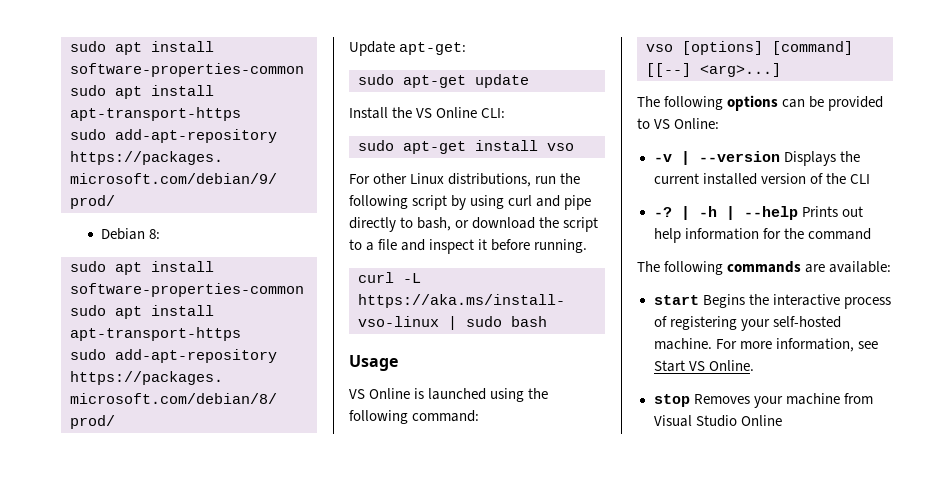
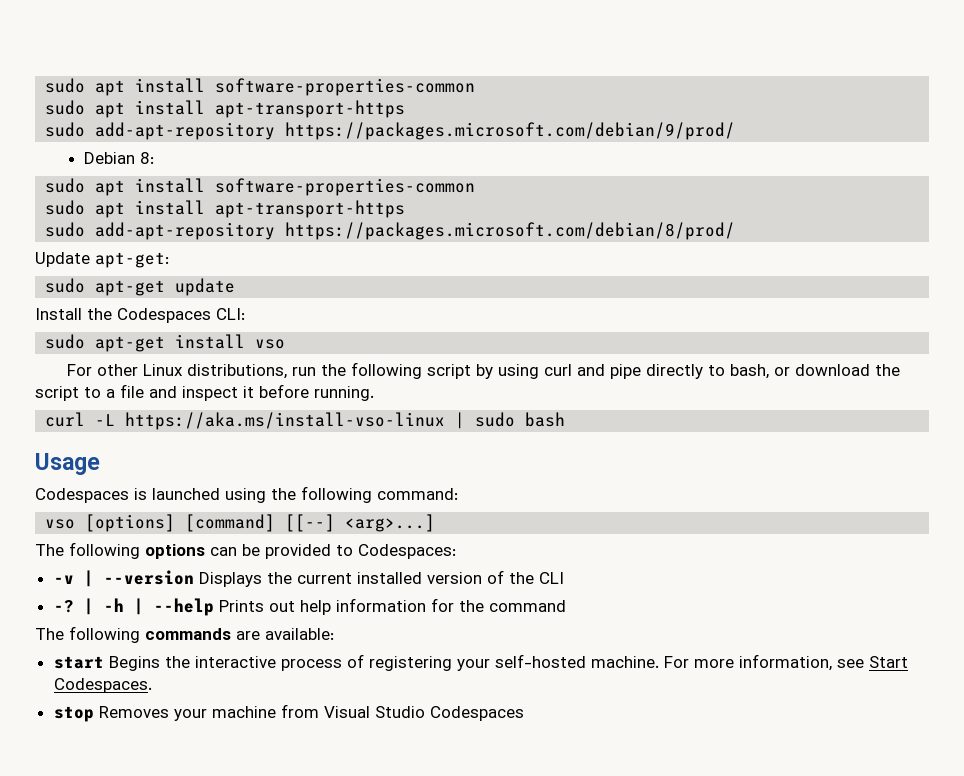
- Install the VS Online CLI:
+ Install the Codespaces CLI:
- VS Online is launched using the following command:
+ Codespaces is launched using the following command:
- The following options can be provided to VS Online:
+ The following options can be provided to Codespaces:
- For more information, see Start VS Online.
+ For more information, see Start Codespaces.
- stop Removes your machine from Visual Studio Online
+ stop Removes your machine from Visual Studio Codespaces

